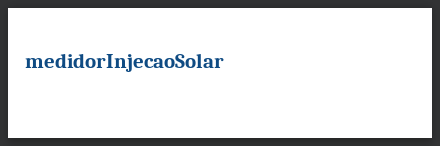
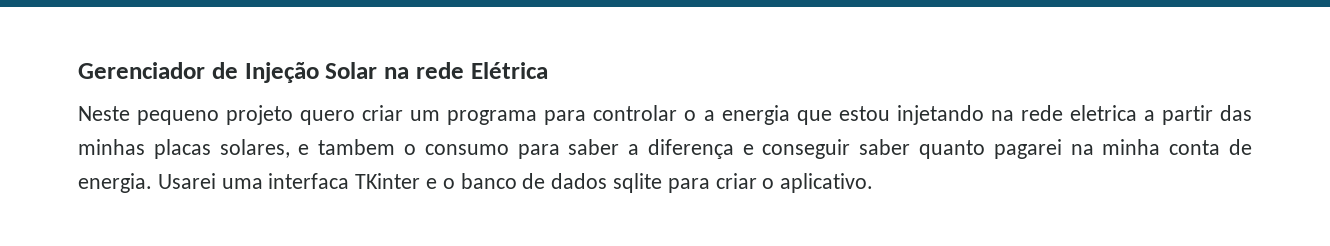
- medidorInjecaoSolar
+ Gerenciador de Injeção Solar na rede Elétrica
+ Neste pequeno projeto quero criar um programa para controlar o a energia que estou injetando na rede eletrica a partir das minhas placas solares, e tambem o consumo para saber a diferença e conseguir saber quanto pagarei na minha conta de energia. Usarei uma interfaca TKinter e o banco de dados sqlite para criar o aplicativo.

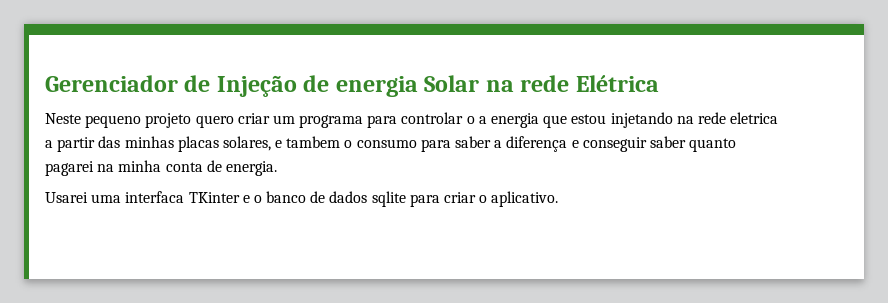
- Gerenciador de Injeção Solar na rede Elétrica
+ Gerenciador de Injeção de energia Solar na rede Elétrica
- Neste pequeno projeto quero criar um programa para controlar o a energia que estou injetando na rede eletrica a partir das minhas placas solares, e tambem o consumo para saber a diferença e conseguir saber quanto pagarei na minha conta de energia. Usarei uma interfaca TKinter e o banco de dados sqlite para criar o aplicativo.
+ Neste pequeno projeto quero criar um programa para controlar o a energia que estou injetando na rede eletrica a partir das minhas placas solares, e tambem o consumo para saber a diferença e conseguir saber quanto pagarei na minha conta de energia.
+ Usarei uma interfaca TKinter e o banco de dados sqlite para criar o aplicativo.

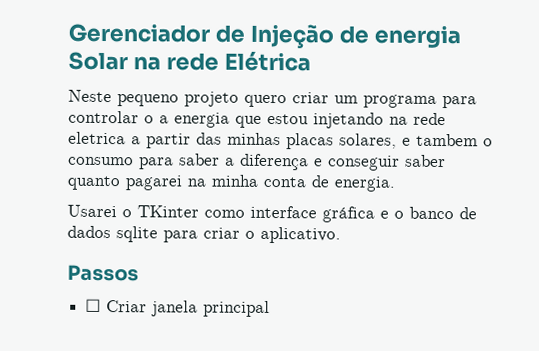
- Usarei uma interfaca TKinter e o banco de dados sqlite para criar o aplicativo.
+ Usarei o TKinter como interface gráfica e o banco de dados sqlite para criar o aplicativo.
+ Passos
+ ☐ Criar janela principal

